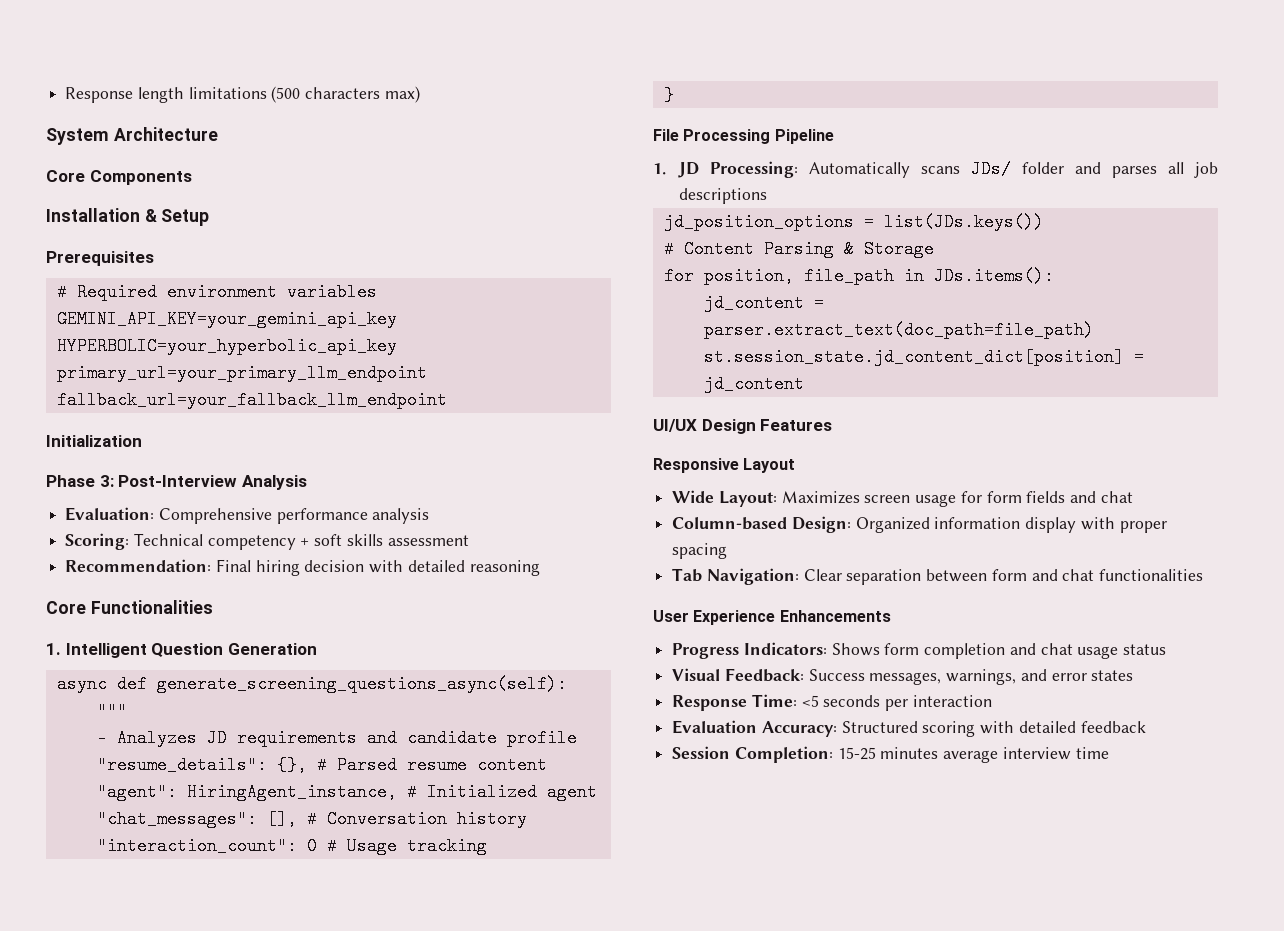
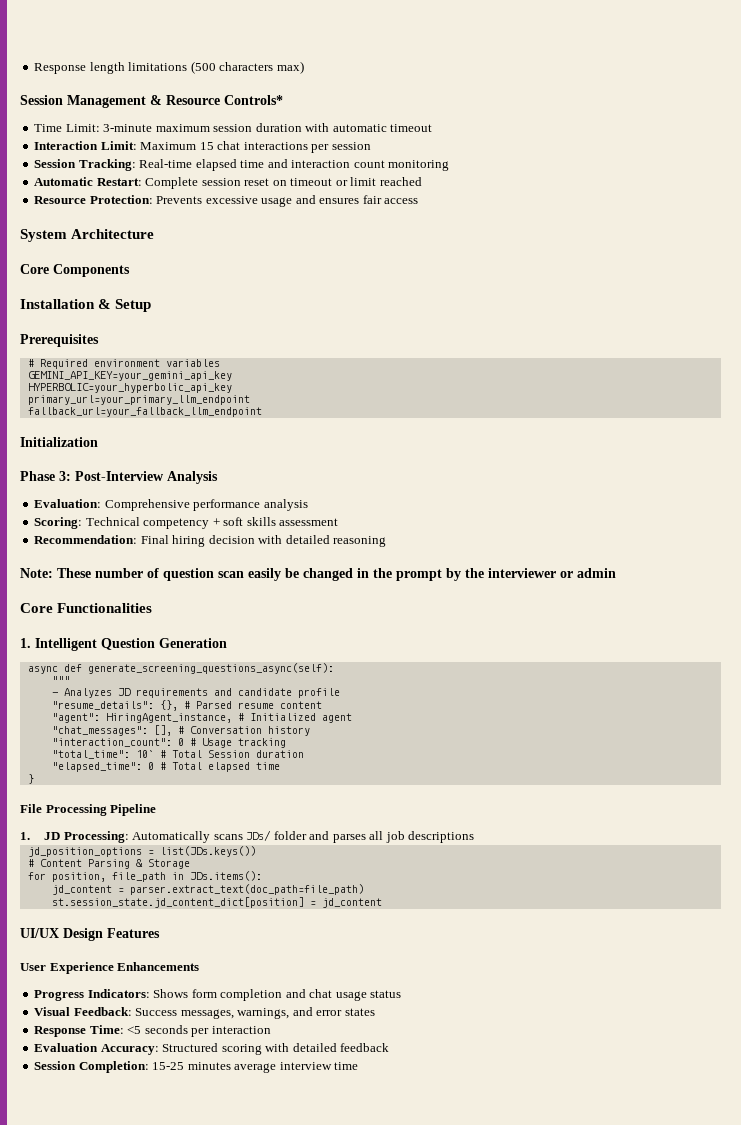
+ Session Management & Resource Controls*
+ Time Limit: 3-minute maximum session duration with automatic timeout
+ Interaction Limit: Maximum 15 chat interactions per session
+ Session Tracking: Real-time elapsed time and interaction count monitoring
+ Automatic Restart: Complete session reset on timeout or limit reached
+ Resource Protection: Prevents excessive usage and ensures fair access
+ Note: These number of question scan easily be changed in the prompt by the interviewer or admin
+ "total_time": 10` # Total Session duration
+ "elapsed_time": 0 # Total elapsed time
- Responsive Layout
- Wide Layout: Maximizes screen usage for form fields and chat
- Column-based Design: Organized information display with proper spacing
- Tab Navigation: Clear separation between form and chat functionalities

